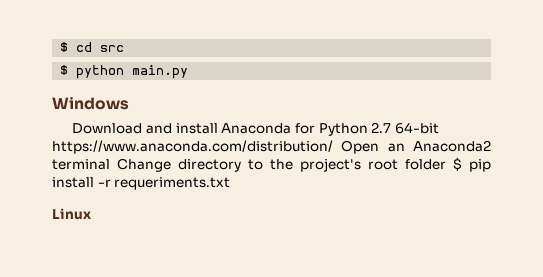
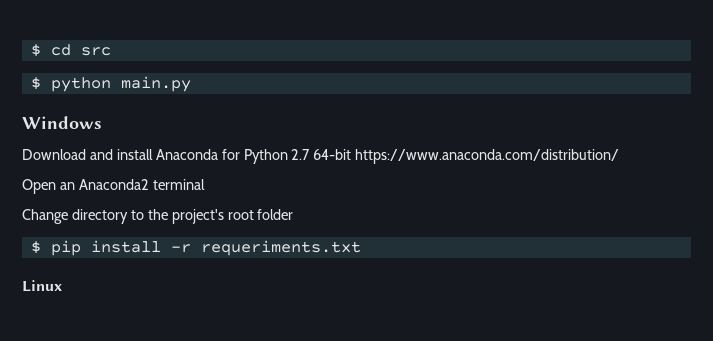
- Download and install Anaconda for Python 2.7 64-bit https://www.anaconda.com/distribution/ Open an Anaconda2 terminal Change directory to the project's root folder $ pip install -r requeriments.txt
+ Download and install Anaconda for Python 2.7 64-bit https://www.anaconda.com/distribution/
+ Open an Anaconda2 terminal
+ Change directory to the project's root folder
+ $ pip install -r requeriments.txt

